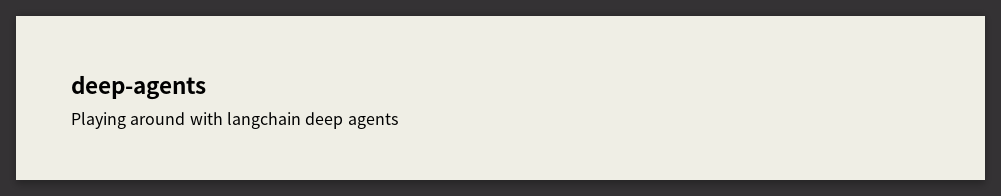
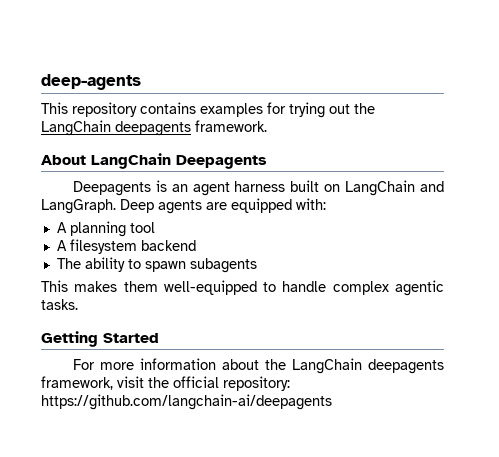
- Playing around with langchain deep agents
+ This repository contains examples for trying out the LangChain deepagents framework.
+ About LangChain Deepagents
+ Deepagents is an agent harness built on LangChain and LangGraph. Deep agents are equipped with:
+ A planning tool
+ A filesystem backend
+ The ability to spawn subagents
+ This makes them well-equipped to handle complex agentic tasks.
+ Getting Started
+ For more information about the LangChain deepagents framework, visit the official repository: https://github.com/langchain-ai/deepagents

